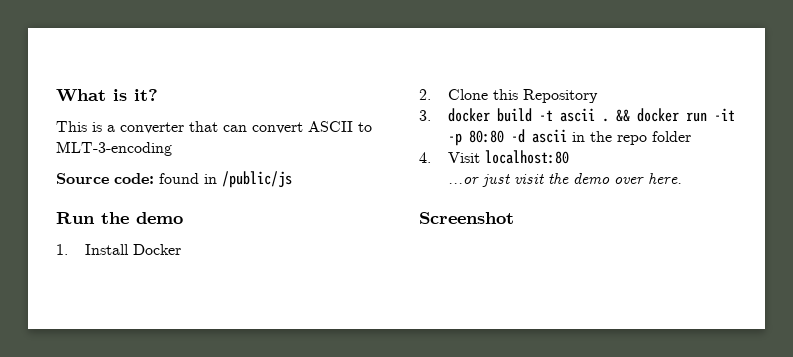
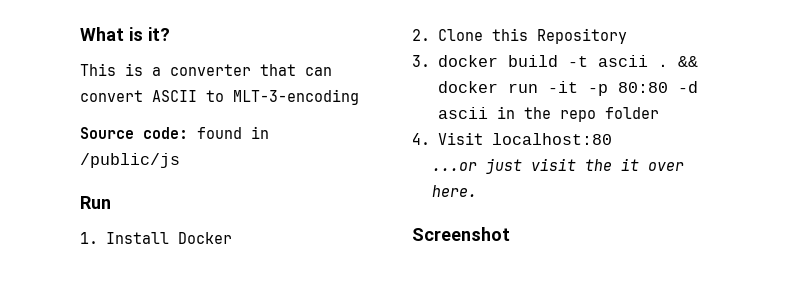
- Run the demo
+ Run
- ...or just visit the demo over here.
+ ...or just visit the it over here.

